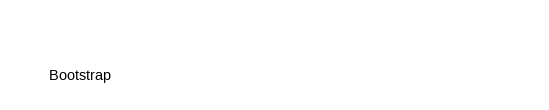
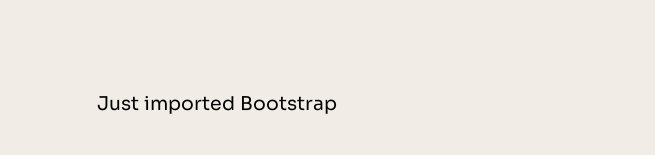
- Bootstrap
+ Just imported Bootstrap

